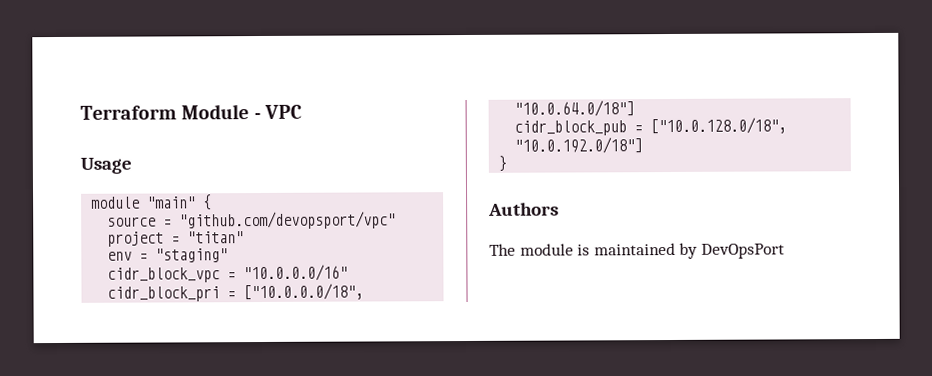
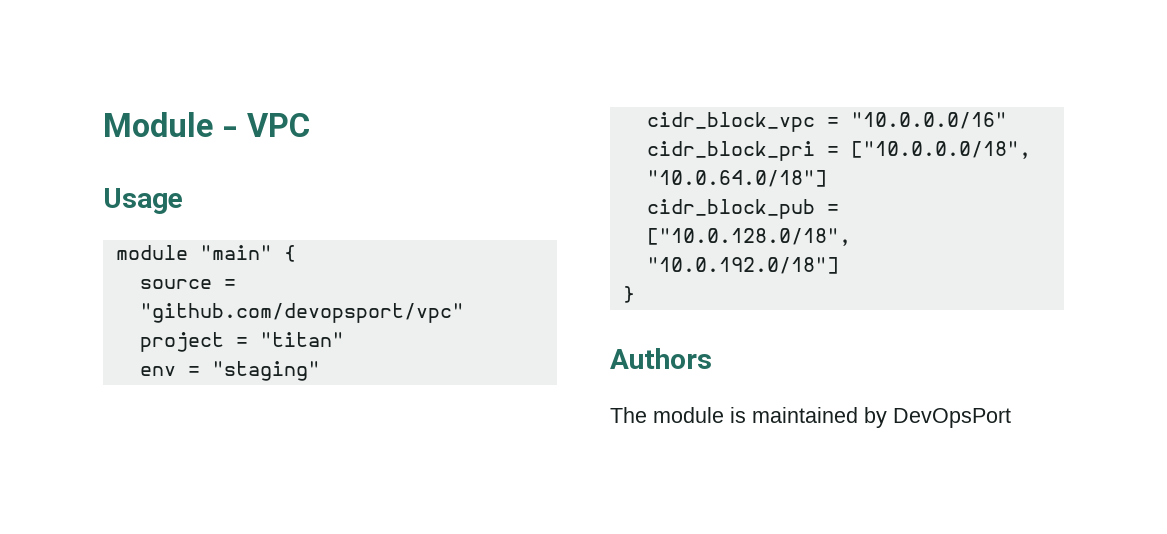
- Terraform Module - VPC
+ Module - VPC

